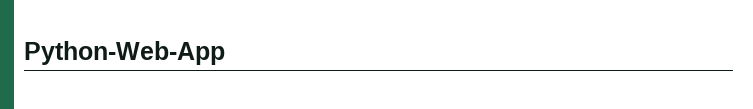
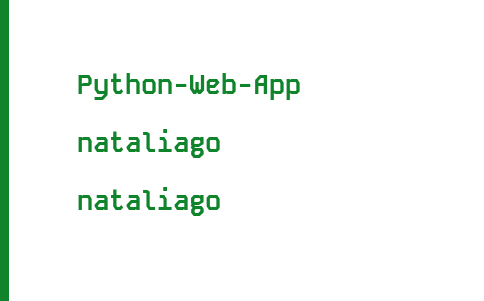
  Python-Web-App
+ nataliago
+ nataliago

